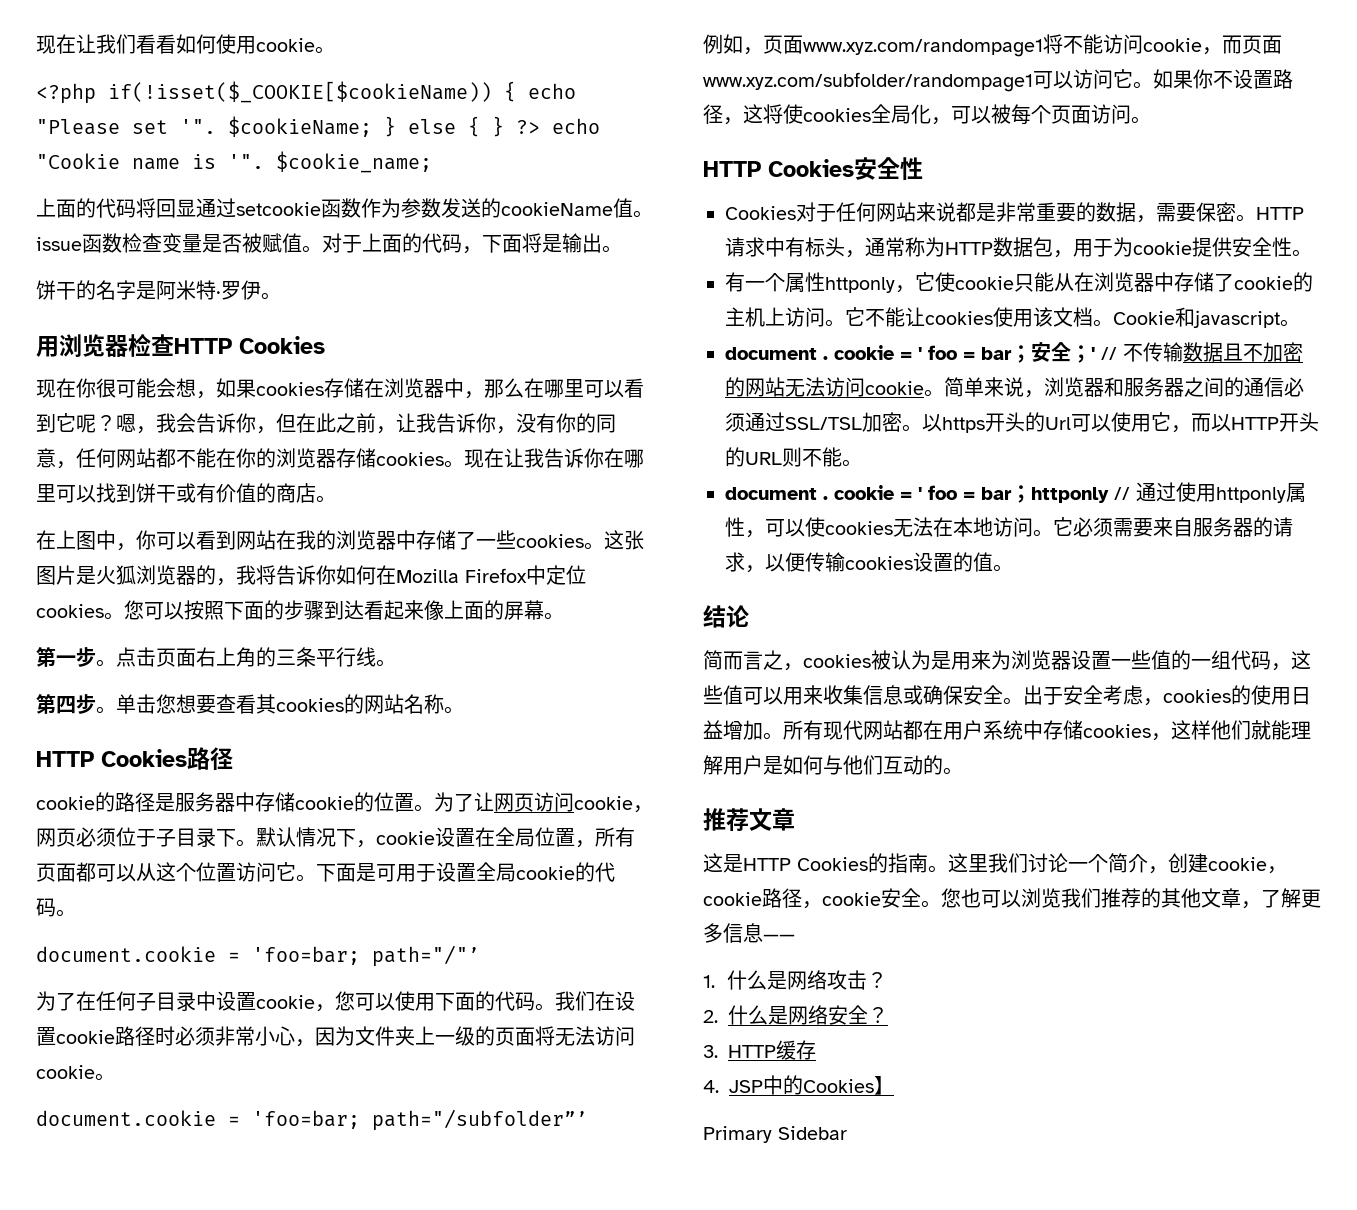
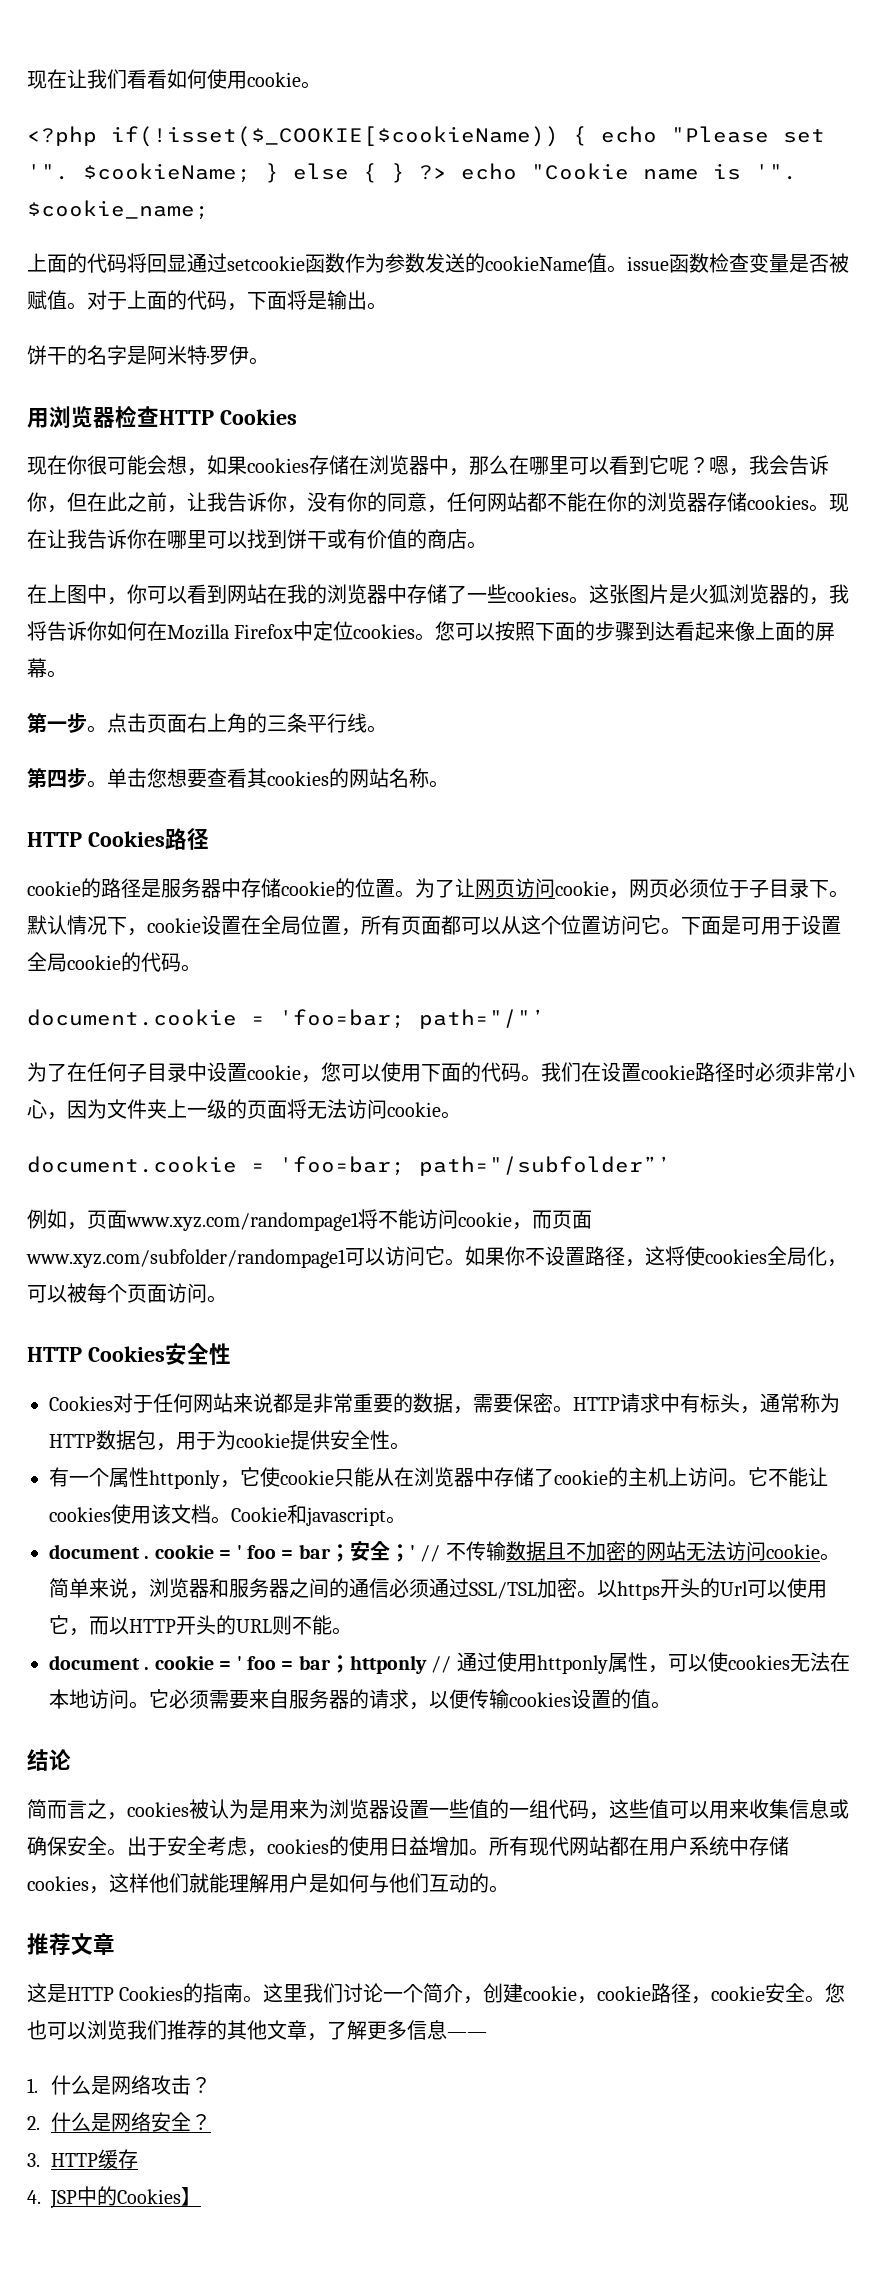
- Primary Sidebar

